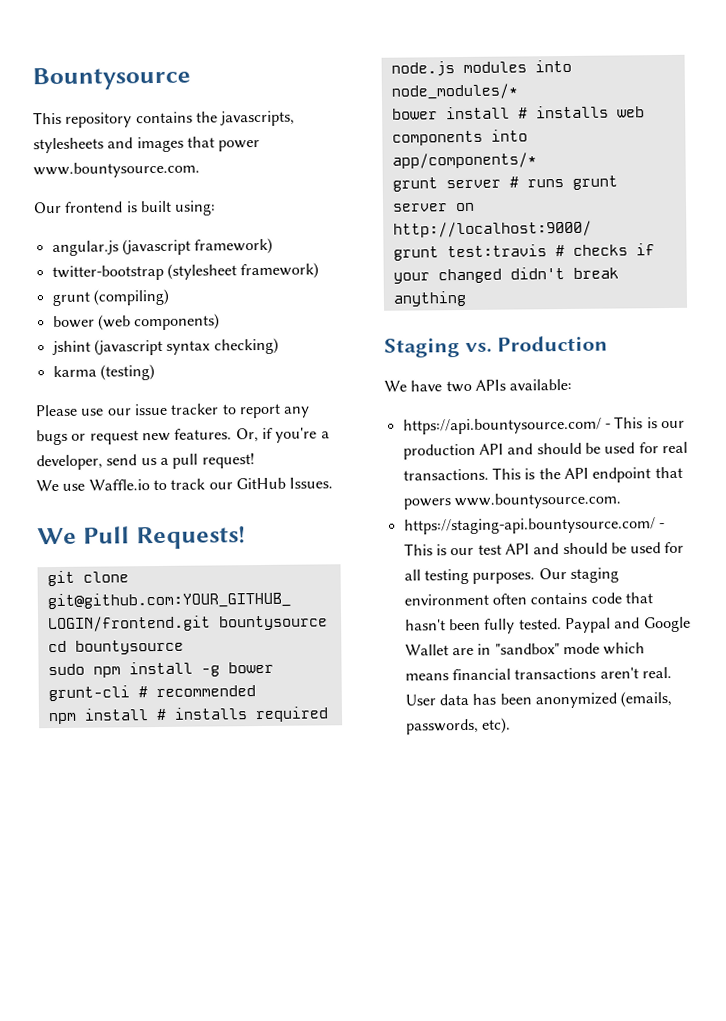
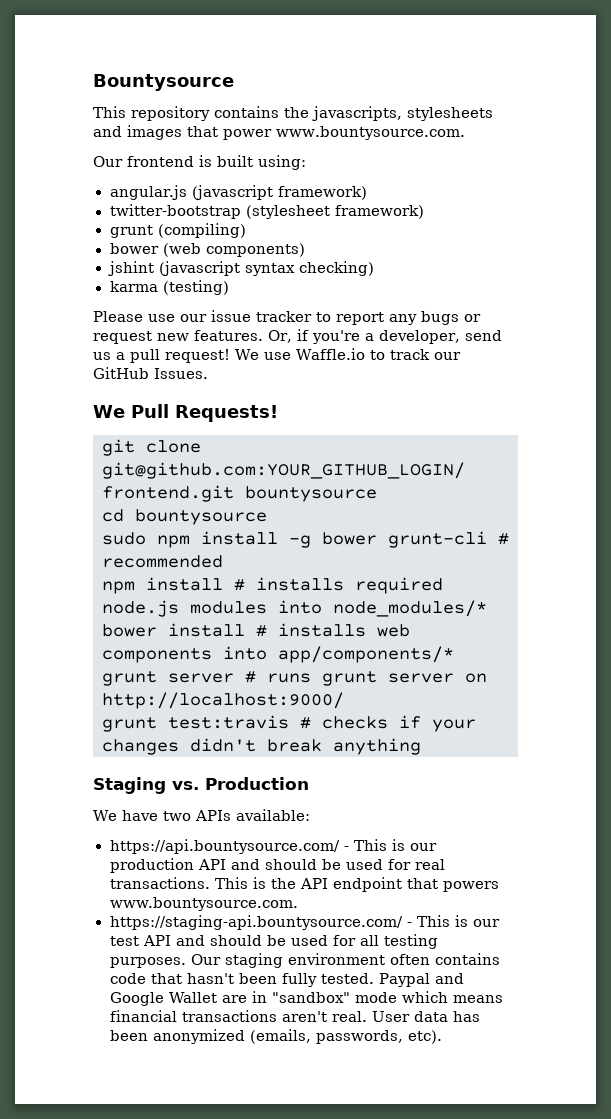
- Or, if you're a developer, send us a pull request!
- We use Waffle.io to track our GitHub Issues.
+ Or, if you're a developer, send us a pull request! We use Waffle.io to track our GitHub Issues.
- grunt test:travis # checks if your changed didn't break anything
+ grunt test:travis # checks if your changes didn't break anything

